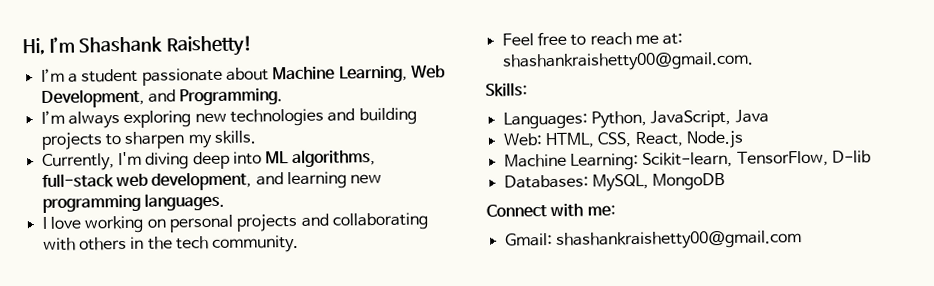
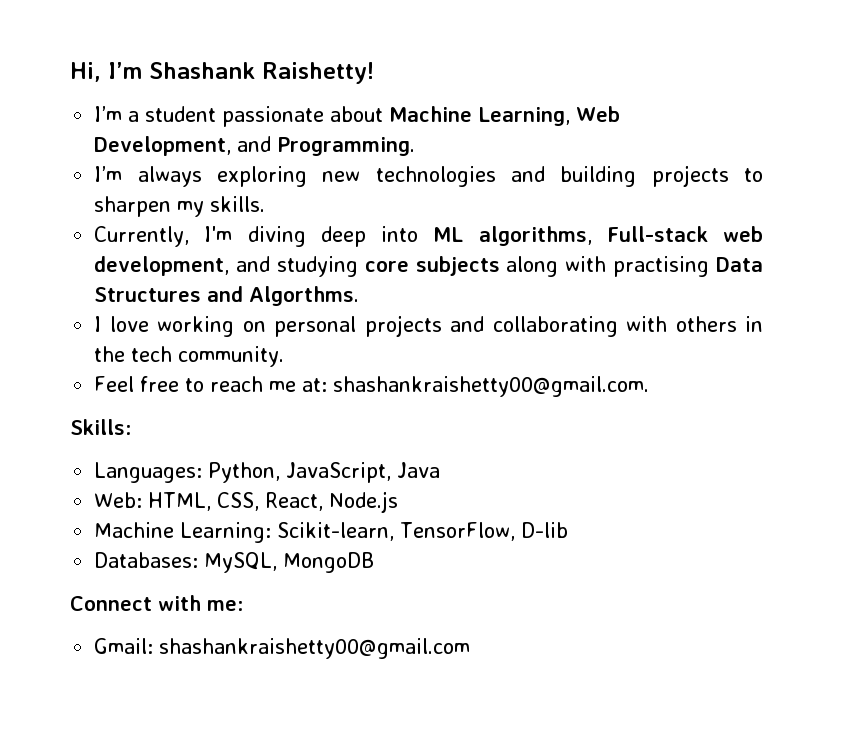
- Currently, I'm diving deep into ML algorithms, full-stack web development, and learning new programming languages.
+ Currently, I'm diving deep into ML algorithms, Full-stack web development, and studying core subjects along with practising Data Structures and Algorthms.

